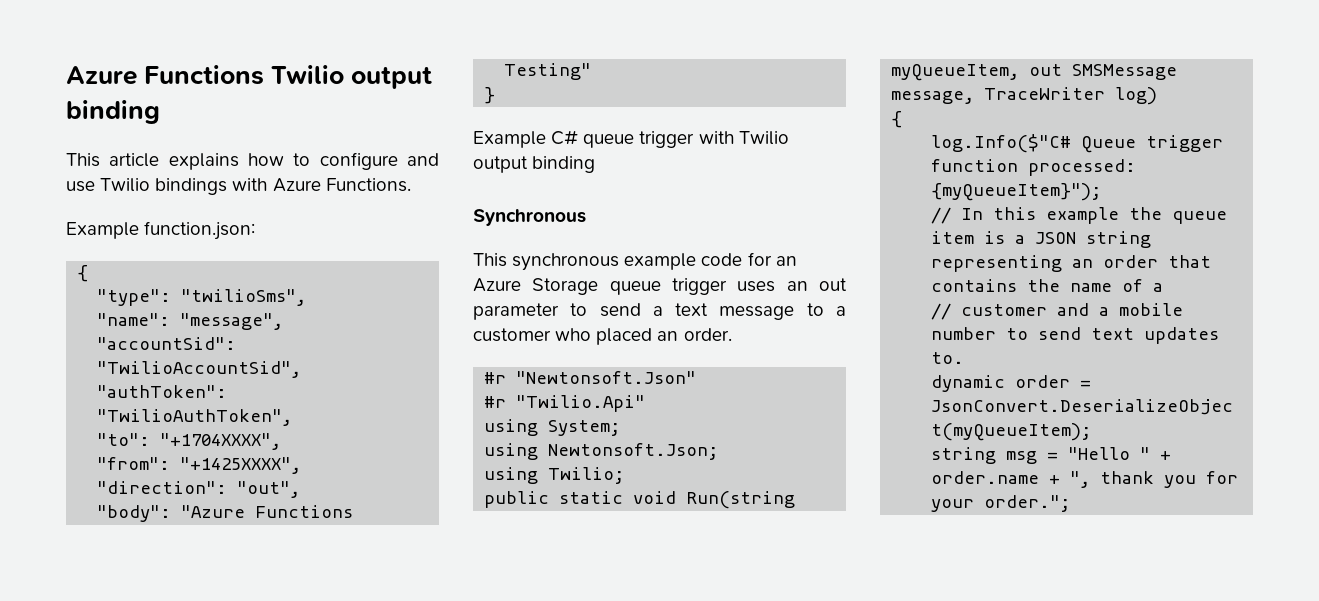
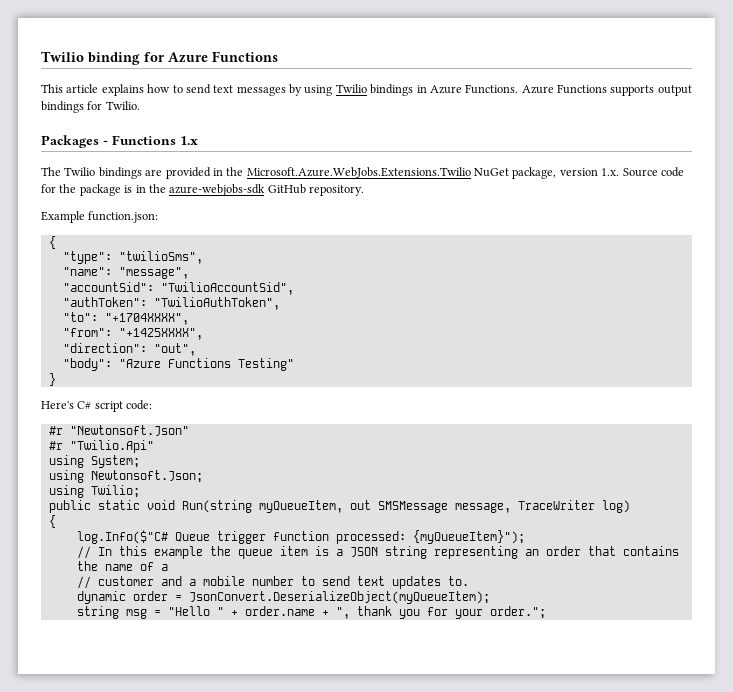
- Azure Functions Twilio output binding
+ Twilio binding for Azure Functions
- This article explains how to configure and use Twilio bindings with Azure Functions.
+ This article explains how to send text messages by using Twilio bindings in Azure Functions. Azure Functions supports output bindings for Twilio.
+ Packages - Functions 1.x
+ The Twilio bindings are provided in the Microsoft.Azure.WebJobs.Extensions.Twilio NuGet package, version 1.x. Source code for the package is in the azure-webjobs-sdk GitHub repository.
- Example C# queue trigger with Twilio output binding
- Synchronous
- This synchronous example code for an Azure Storage queue trigger uses an out parameter to send a text message to a customer who placed an order.
+ Here's C# script code:

